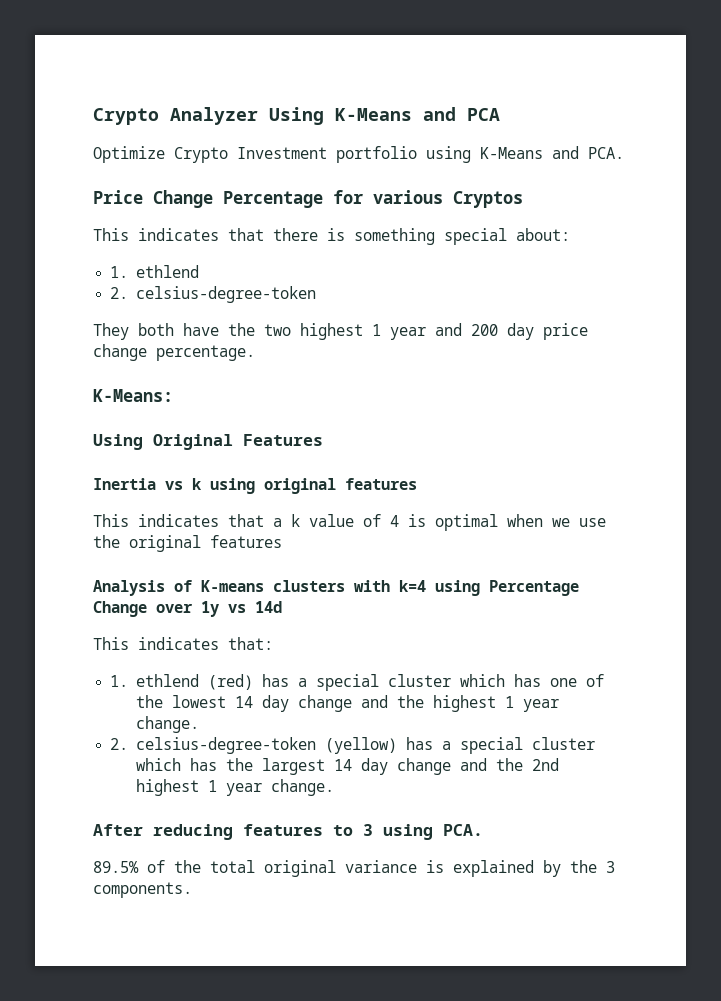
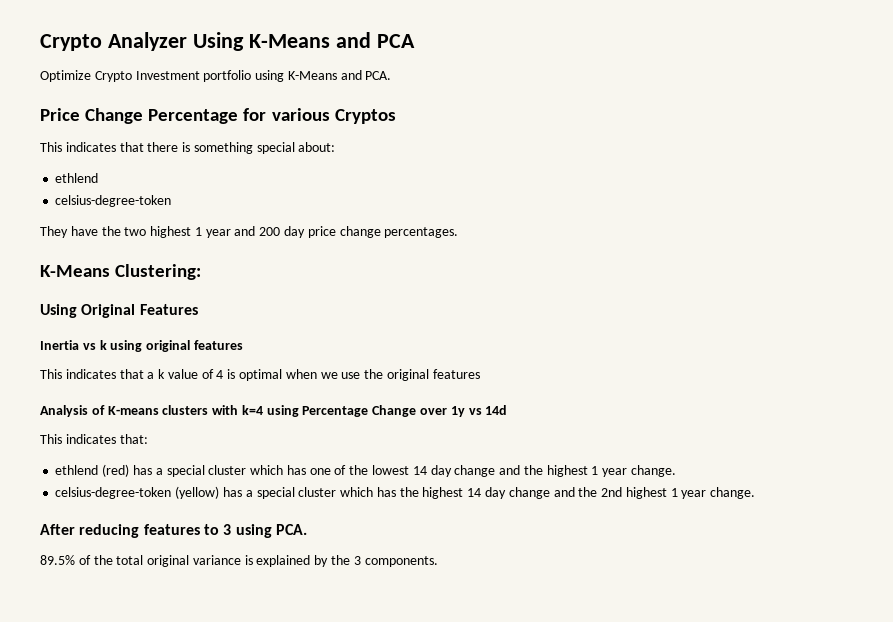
  This indicates that there is something special about:
- 1. ethlend
- 2. celsius-degree-token
+ ethlend
+ celsius-degree-token
- They both have the two highest 1 year and 200 day price change percentage.
- K-Means:
+ They have the two highest 1 year and 200 day price change percentages.
+ K-Means Clustering:
- 1. ethlend (red) has a special cluster which has one of the lowest 14 day change and the highest 1 year change.
+ ethlend (red) has a special cluster which has one of the lowest 14 day change and the highest 1 year change.
- 2. celsius-degree-token (yellow) has a special cluster which has the largest 14 day change and the 2nd highest 1 year change.
+ celsius-degree-token (yellow) has a special cluster which has the highest 14 day change and the 2nd highest 1 year change.

